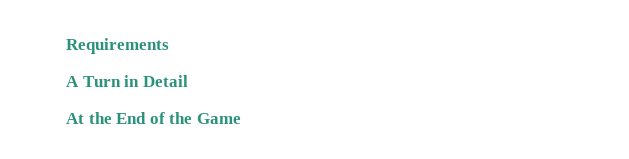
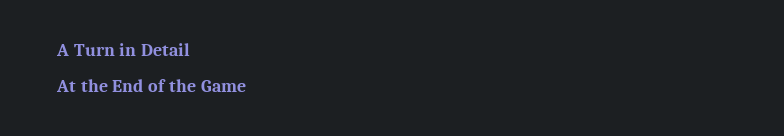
- Requirements

